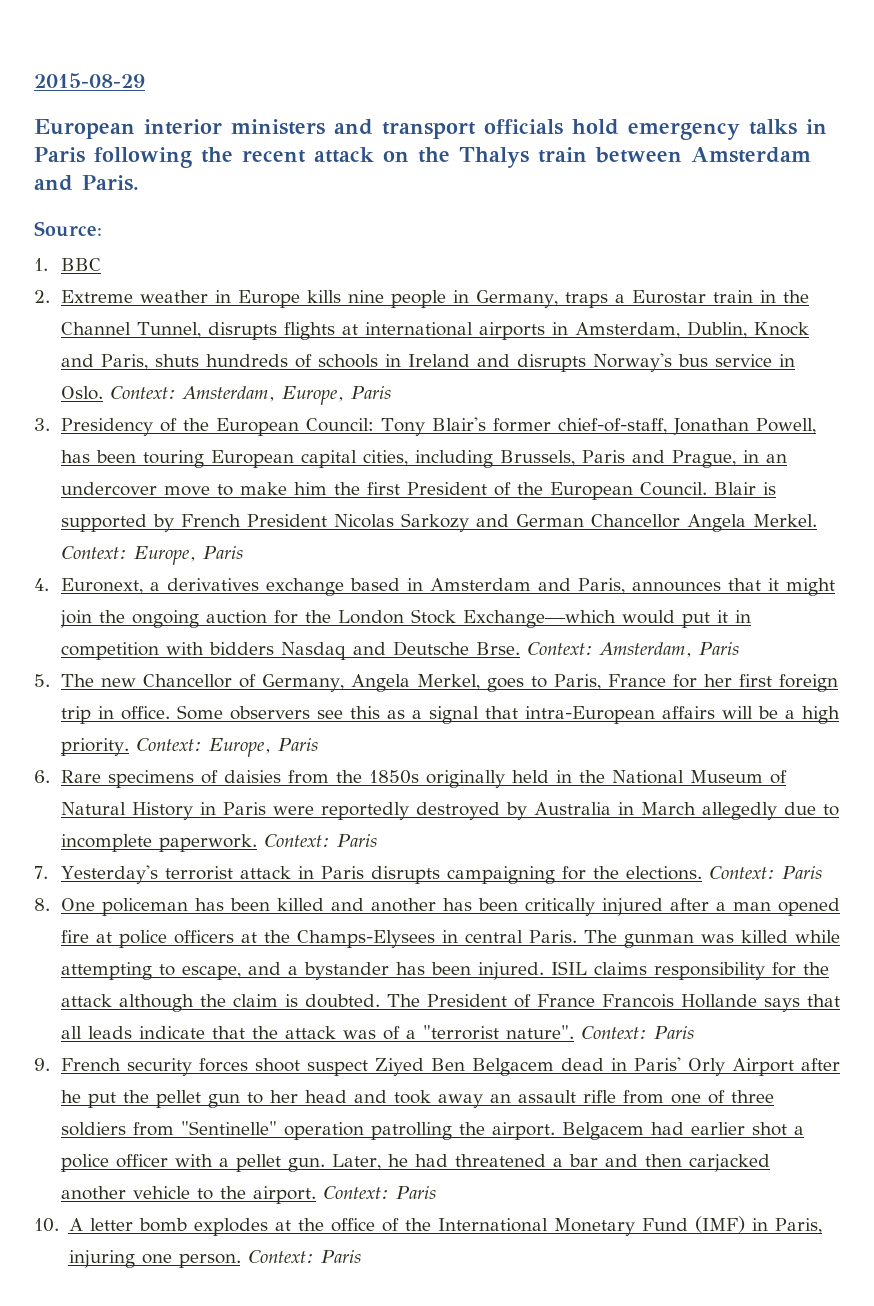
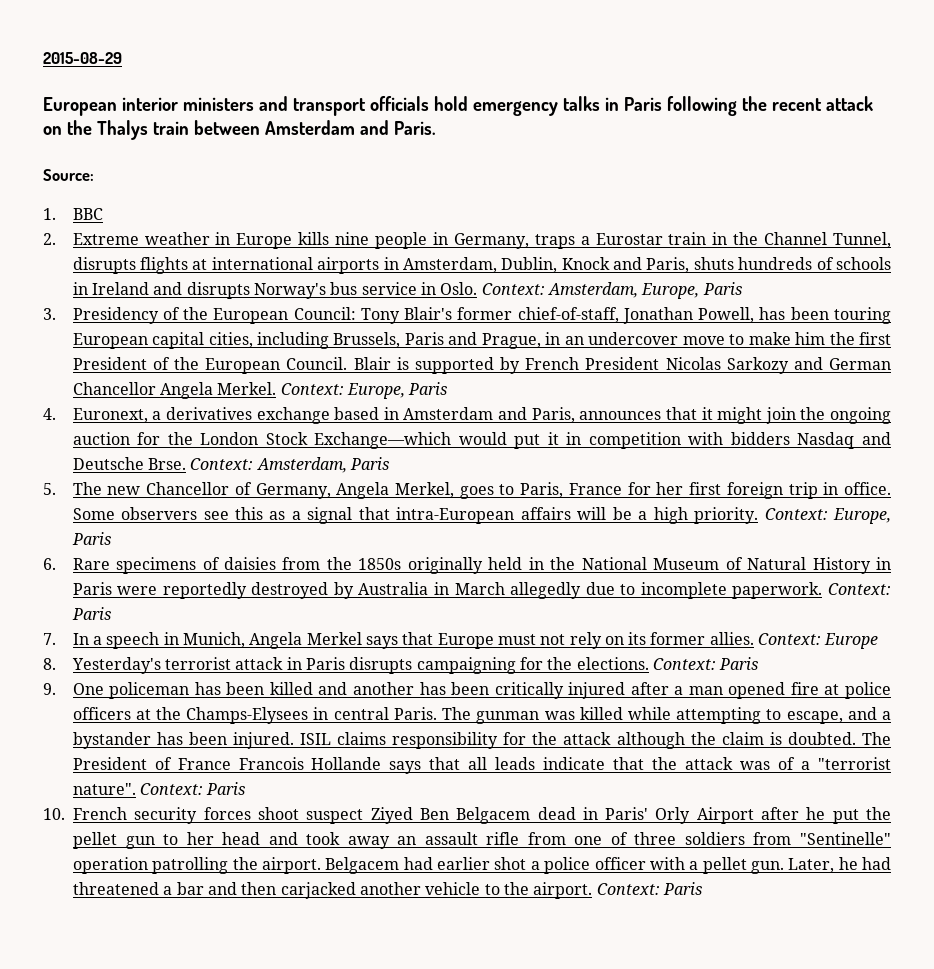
- 7. Yesterday's terrorist attack in Paris disrupts campaigning for the elections.
+ 7. In a speech in Munich, Angela Merkel says that Europe must not rely on its former allies. Context: Europe
+ 8. Yesterday's terrorist attack in Paris disrupts campaigning for the elections.
- 8. One policeman has been killed and another has been critically injured after a man opened fire at police officers at the Champs-Elysees in central Paris.
+ 9. One policeman has been killed and another has been critically injured after a man opened fire at police officers at the Champs-Elysees in central Paris.
- 9. French security forces shoot suspect Ziyed Ben Belgacem dead in Paris' Orly Airport after he put the pellet gun to her head and took away an assault rifle from one of three soldiers from "Sentinelle" operation patrolling the airport.
+ 10. French security forces shoot suspect Ziyed Ben Belgacem dead in Paris' Orly Airport after he put the pellet gun to her head and took away an assault rifle from one of three soldiers from "Sentinelle" operation patrolling the airport.
- 10. A letter bomb explodes at the office of the International Monetary Fund (IMF) in Paris, injuring one person. Context: Paris

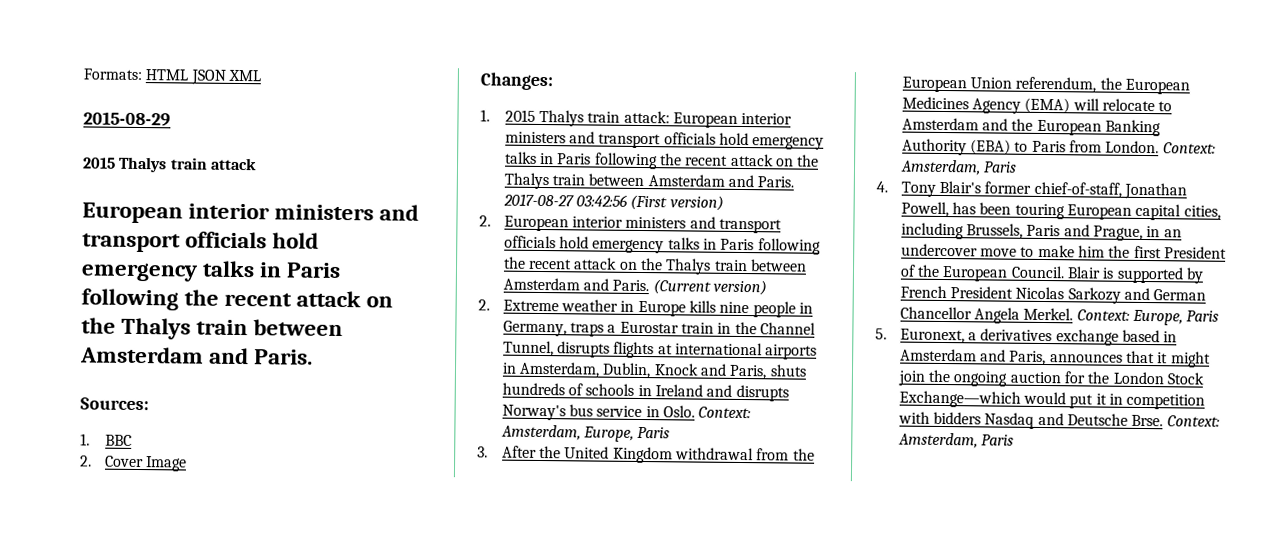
+ Formats: HTML JSON XML
  2015-08-29
+ 2015 Thalys train attack
- Source:
+ Sources:
+ 2. Cover Image
+ Changes:
+ 1. 2015 Thalys train attack: European interior ministers and transport officials hold emergency talks in Paris following the recent attack on the Thalys train between Amsterdam and Paris. 2017-08-27 03:42:56 (First version)
+ 2. European interior ministers and transport officials hold emergency talks in Paris following the recent attack on the Thalys train between Amsterdam and Paris. (Current version)
- 3. Presidency of the European Council: Tony Blair's former chief-of-staff, Jonathan Powell, has been touring European capital cities, including Brussels, Paris and Prague, in an undercover move to make him the first President of the European Council.
+ 3. After the United Kingdom withdrawal from the European Union referendum, the European Medicines Agency (EMA) will relocate to Amsterdam and the European Banking Authority (EBA) to Paris from London. Context: Amsterdam, Paris
+ 4. Tony Blair's former chief-of-staff, Jonathan Powell, has been touring European capital cities, including Brussels, Paris and Prague, in an undercover move to make him the first President of the European Council.
- 4. Euronext, a derivatives exchange based in Amsterdam and Paris, announces that it might join the ongoing auction for the London Stock Exchange—which would put it in competition with bidders Nasdaq and Deutsche Brse.
+ 5. Euronext, a derivatives exchange based in Amsterdam and Paris, announces that it might join the ongoing auction for the London Stock Exchange—which would put it in competition with bidders Nasdaq and Deutsche Brse.
- 5. The new Chancellor of Germany, Angela Merkel, goes to Paris, France for her first foreign trip in office. Some observers see this as a signal that intra-European affairs will be a high priority. Context: Europe, Paris
- 6. Rare specimens of daisies from the 1850s originally held in the National Museum of Natural History in Paris were reportedly destroyed by Australia in March allegedly due to incomplete paperwork. Context: Paris
- 7. In a speech in Munich, Angela Merkel says that Europe must not rely on its former allies. Context: Europe
- 8. Yesterday's terrorist attack in Paris disrupts campaigning for the elections. Context: Paris
- 9. One policeman has been killed and another has been critically injured after a man opened fire at police officers at the Champs-Elysees in central Paris. The gunman was killed while attempting to escape, and a bystander has been injured. ISIL claims responsibility for the attack although the claim is doubted. The President of France Francois Hollande says that all leads indicate that the attack was of a "terrorist nature". Context: Paris
- 10. French security forces shoot suspect Ziyed Ben Belgacem dead in Paris' Orly Airport after he put the pellet gun to her head and took away an assault rifle from one of three soldiers from "Sentinelle" operation patrolling the airport. Belgacem had earlier shot a police officer with a pellet gun. Later, he had threatened a bar and then carjacked another vehicle to the airport. Context: Paris

